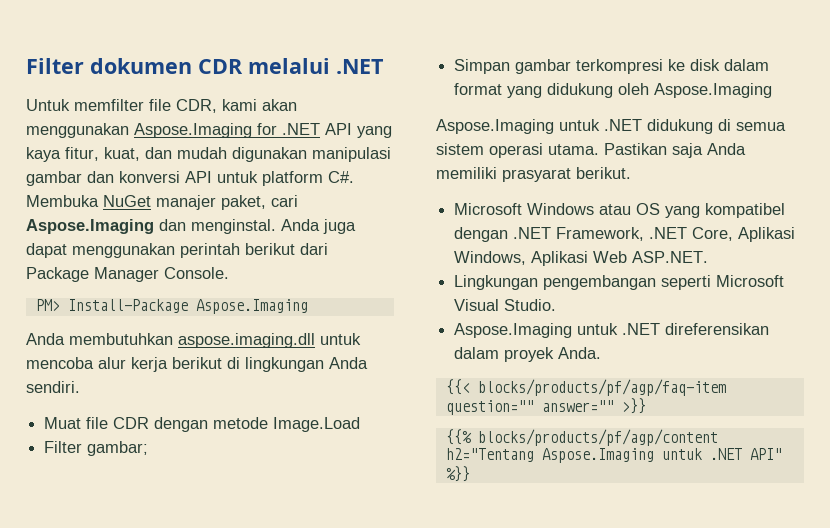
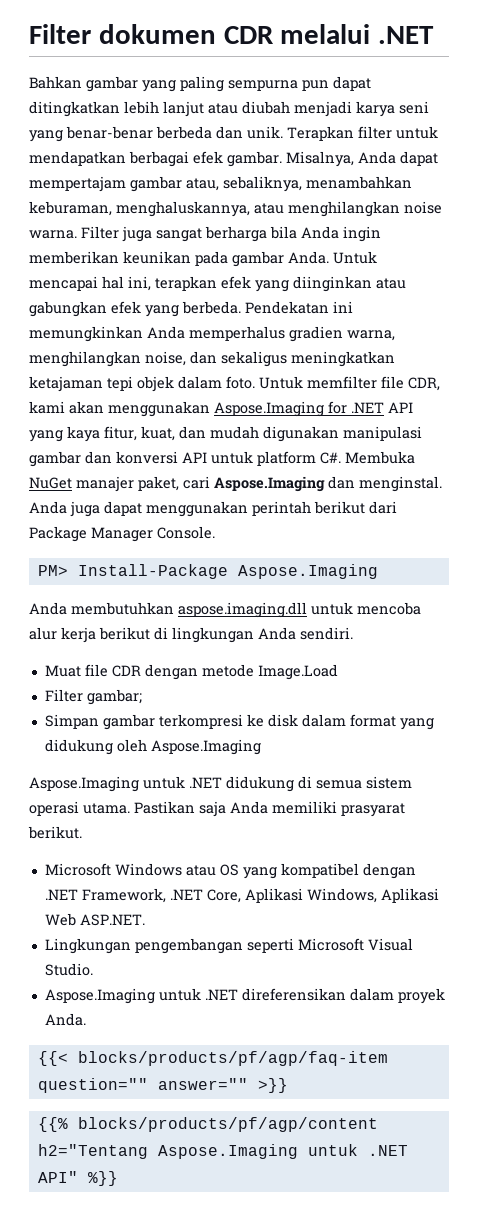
+ Bahkan gambar yang paling sempurna pun dapat ditingkatkan lebih lanjut atau diubah menjadi karya seni yang benar-benar berbeda dan unik. Terapkan filter untuk mendapatkan berbagai efek gambar. Misalnya, Anda dapat mempertajam gambar atau, sebaliknya, menambahkan keburaman, menghaluskannya, atau menghilangkan noise warna. Filter juga sangat berharga bila Anda ingin memberikan keunikan pada gambar Anda. Untuk mencapai hal ini, terapkan efek yang diinginkan atau gabungkan efek yang berbeda. Pendekatan ini memungkinkan Anda memperhalus gradien warna, menghilangkan noise, dan sekaligus meningkatkan ketajaman tepi objek dalam foto.

